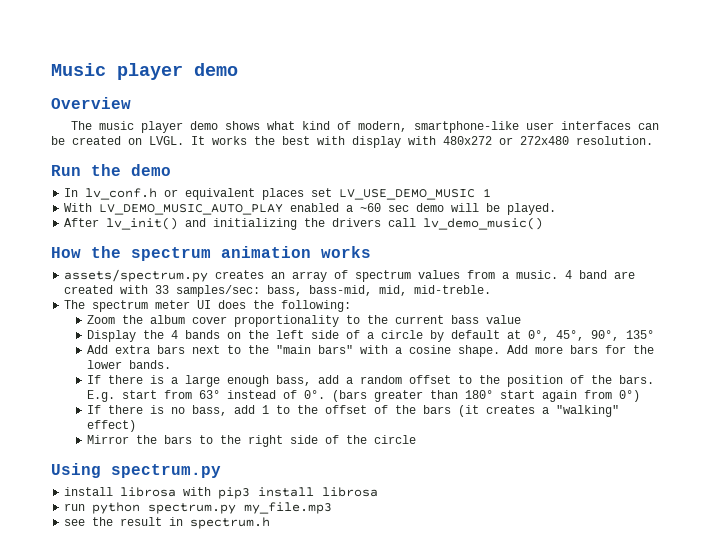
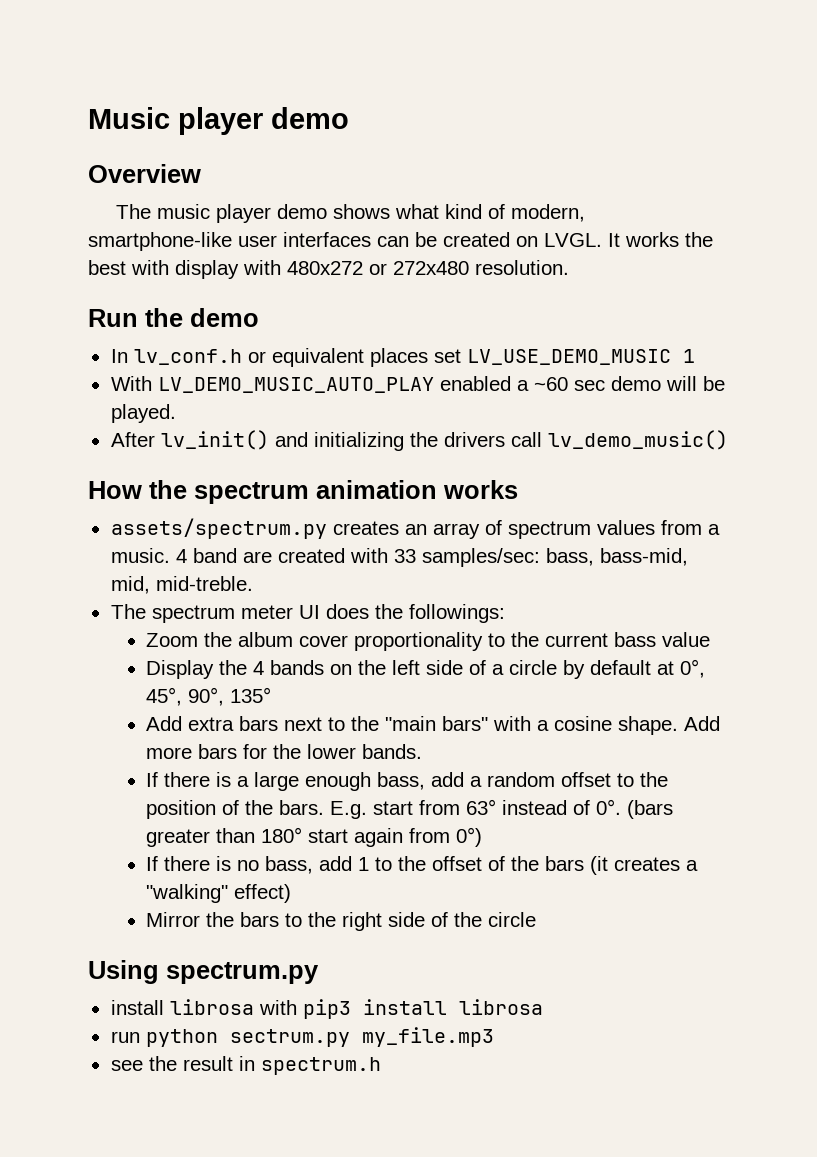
- The spectrum meter UI does the following:
+ The spectrum meter UI does the followings:
- run python spectrum.py my_file.mp3
+ run python sectrum.py my_file.mp3

